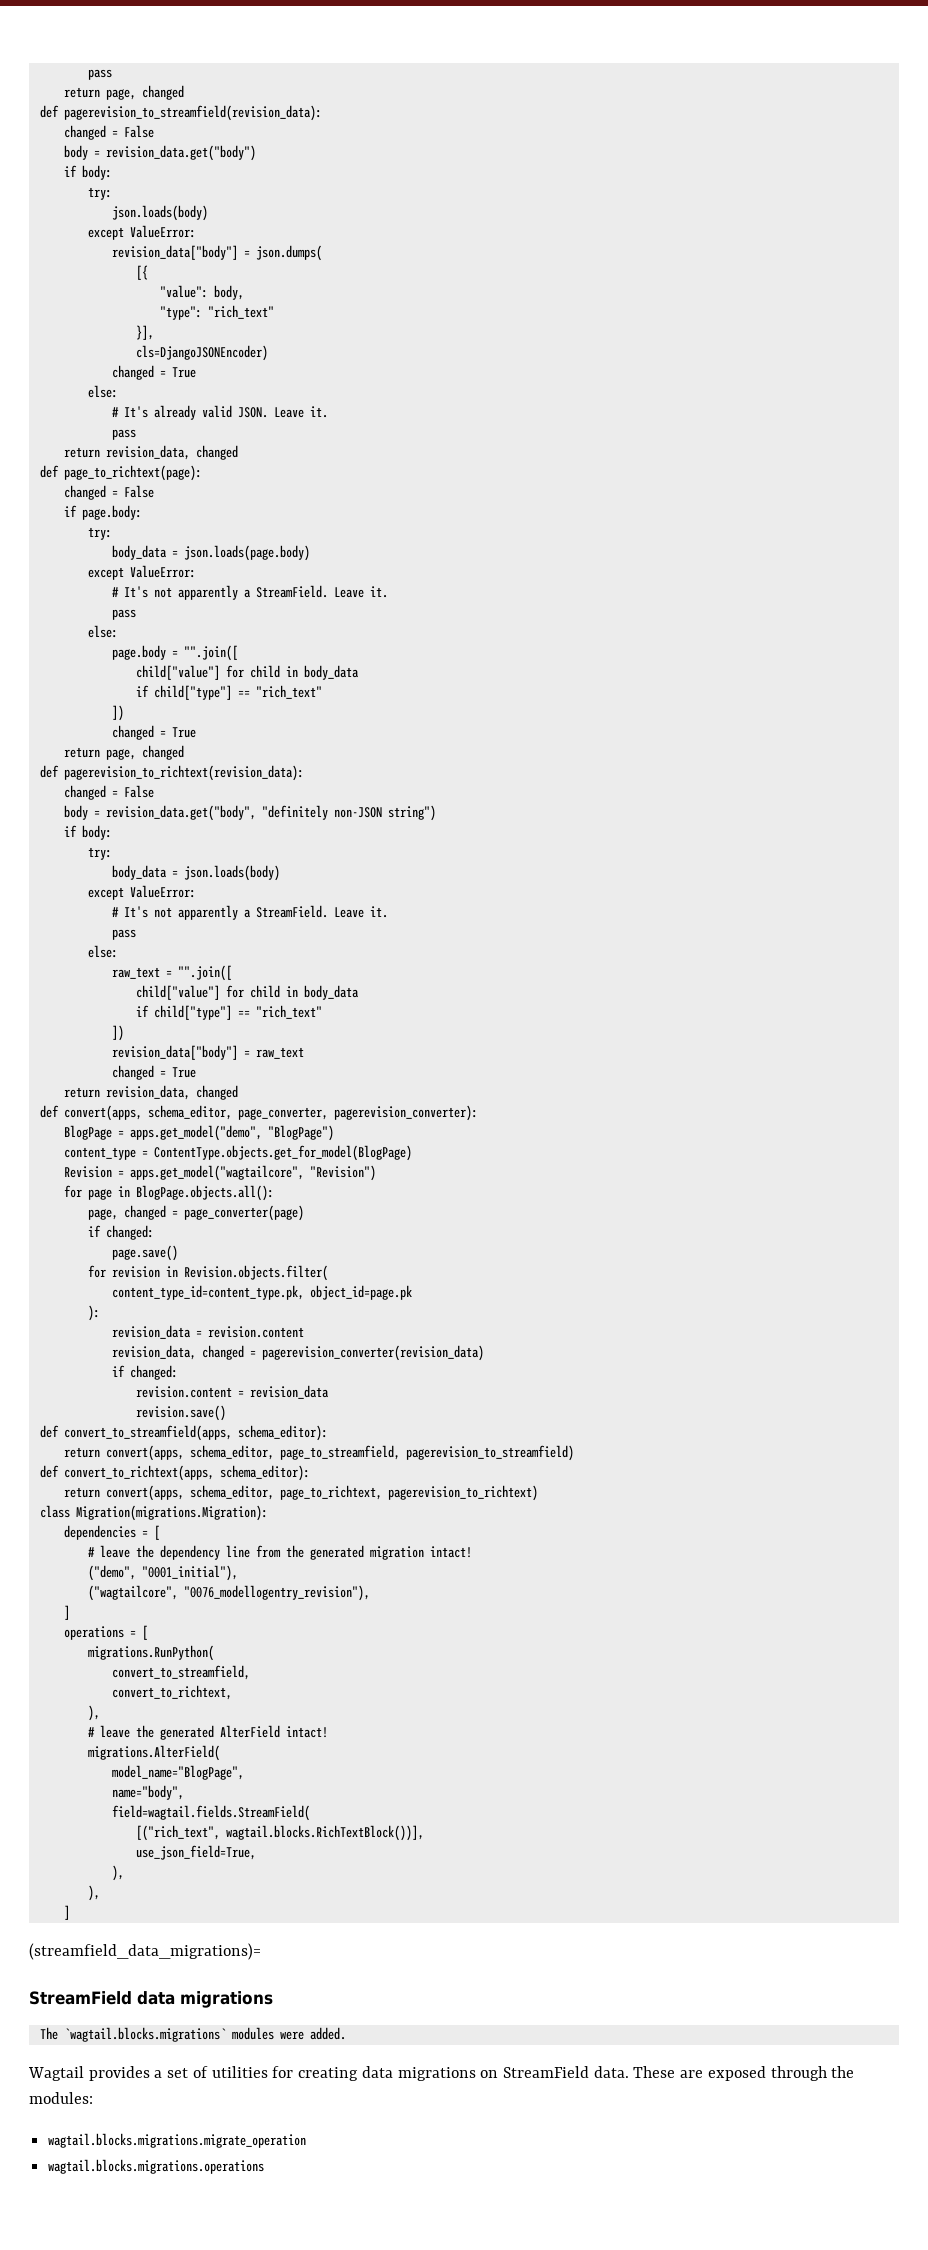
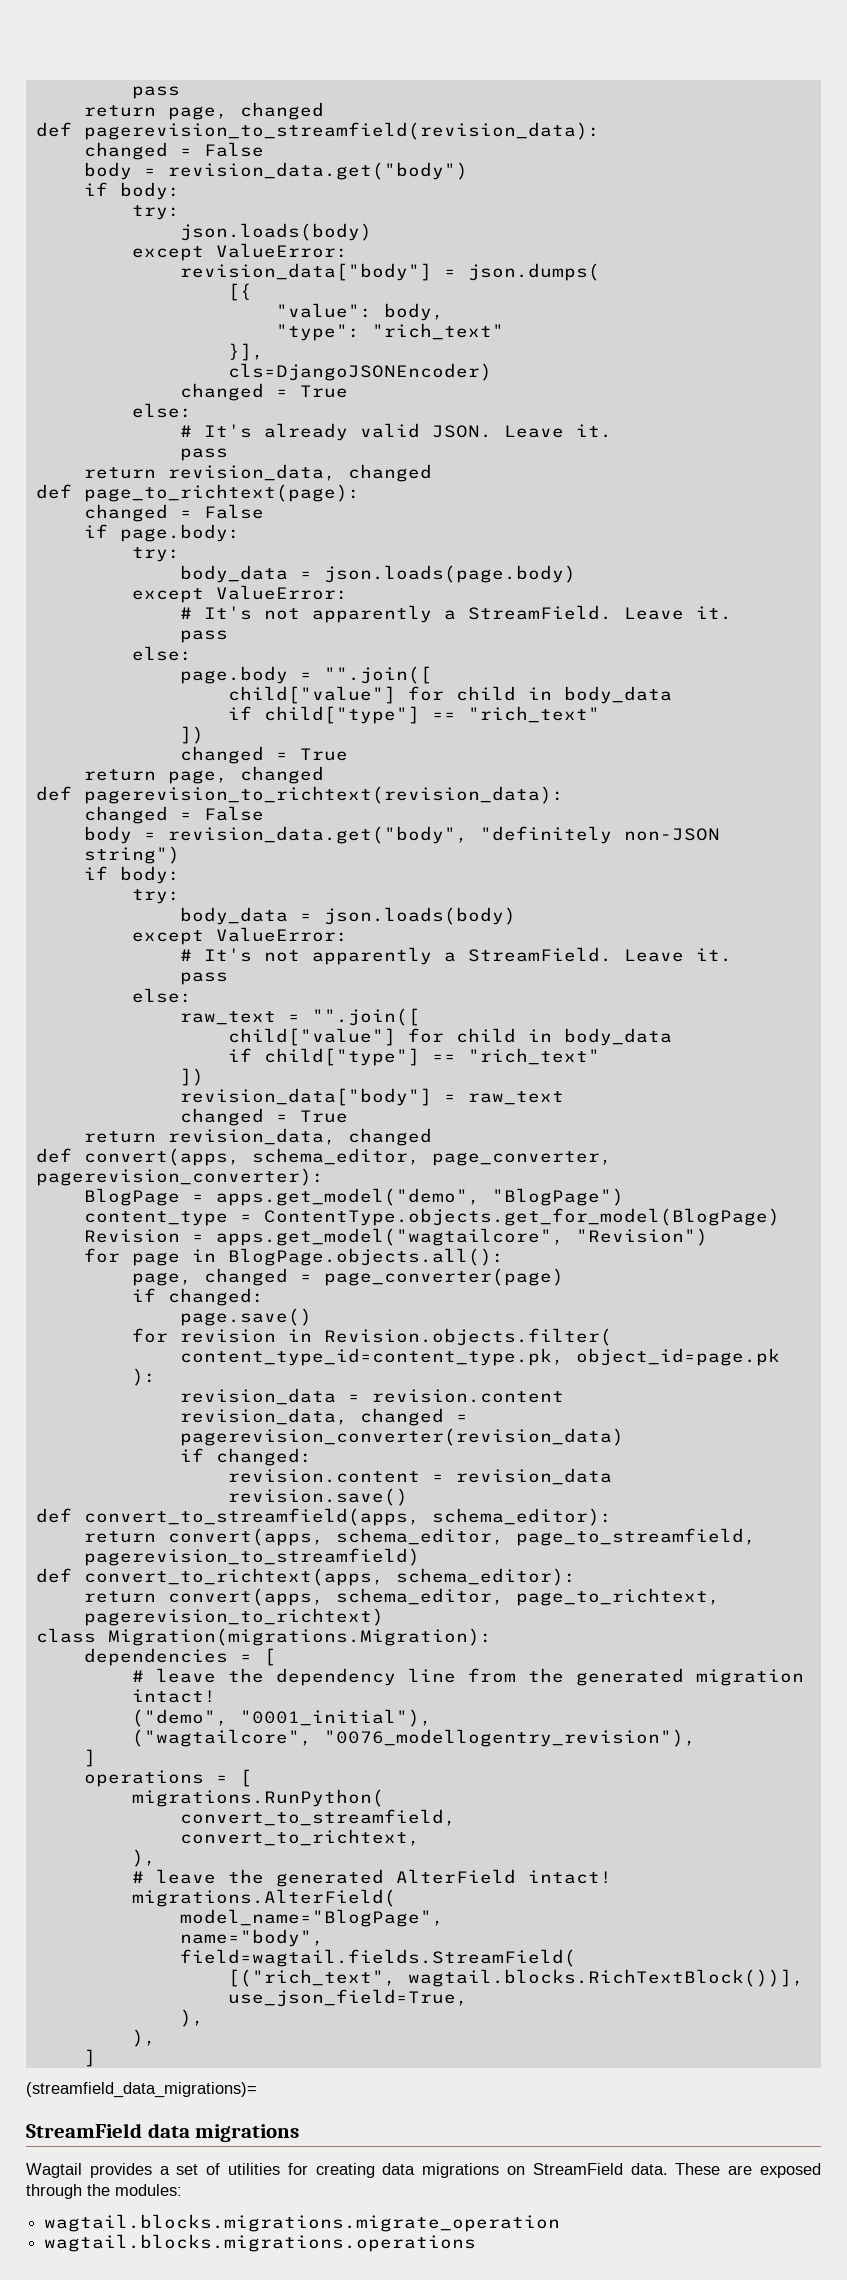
- The `wagtail.blocks.migrations` modules were added.

